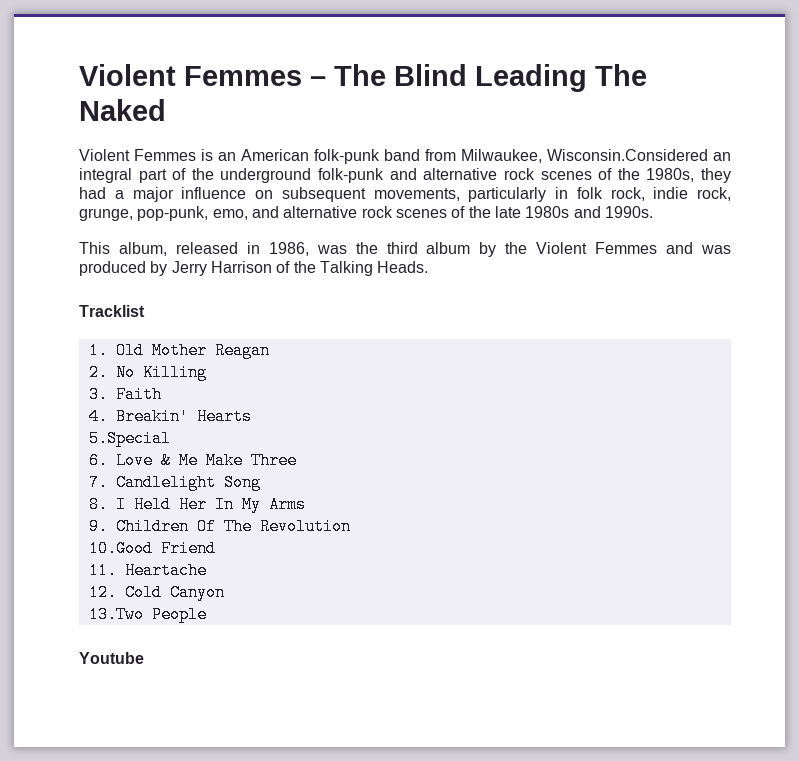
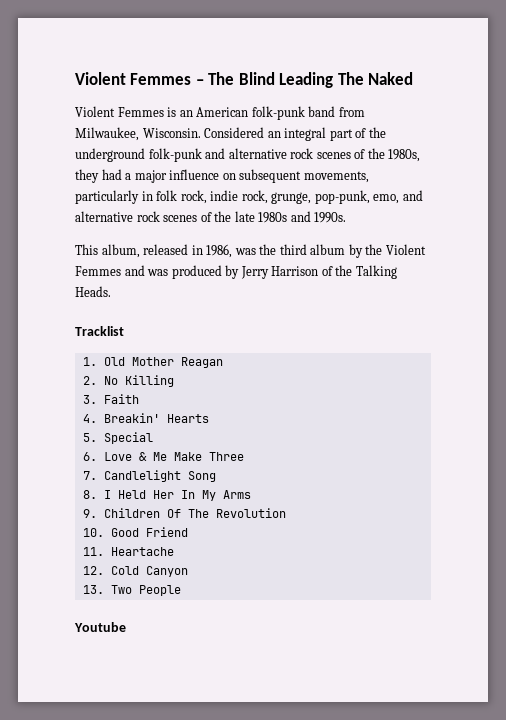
- Violent Femmes is an American folk-punk band from Milwaukee, Wisconsin.Considered an integral part of the underground folk-punk and alternative rock scenes of the 1980s, they had a major influence on subsequent movements, particularly in folk rock, indie rock, grunge, pop-punk, emo, and alternative rock scenes of the late 1980s and 1990s.
+ Violent Femmes is an American folk-punk band from Milwaukee, Wisconsin. Considered an integral part of the underground folk-punk and alternative rock scenes of the 1980s, they had a major influence on subsequent movements, particularly in folk rock, indie rock, grunge, pop-punk, emo, and alternative rock scenes of the late 1980s and 1990s.
- 5.Special
+ 5. Special
- 10.Good Friend
+ 10. Good Friend
- 13.Two People
+ 13. Two People

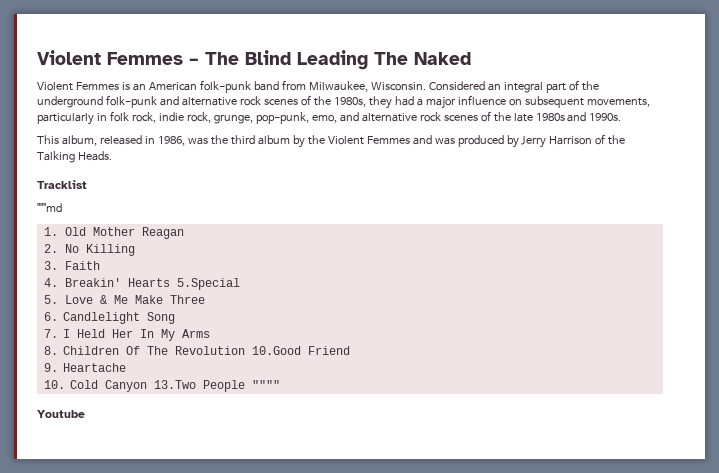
+ """md
- 4. Breakin' Hearts
+ 4. Breakin' Hearts 5.Special
- 5. Special
- 6. Love & Me Make Three
+ 5. Love & Me Make Three
- 7. Candlelight Song
+ 6. Candlelight Song
- 8. I Held Her In My Arms
+ 7. I Held Her In My Arms
- 9. Children Of The Revolution
- 10. Good Friend
+ 8. Children Of The Revolution 10.Good Friend
- 11. Heartache
+ 9. Heartache
- 12. Cold Canyon
- 13. Two People
+ 10. Cold Canyon 13.Two People """"

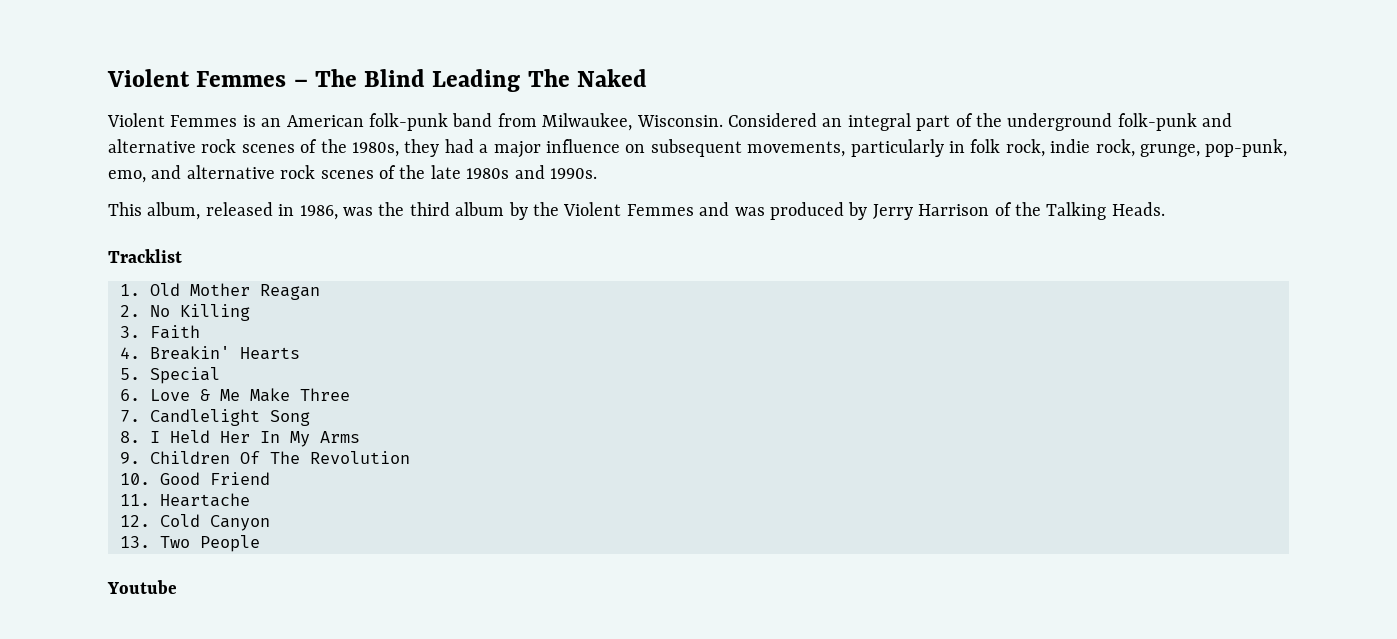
- """md
- 4. Breakin' Hearts 5.Special
+ 4. Breakin' Hearts
- 5. Love & Me Make Three
+ 5. Special
+ 6. Love & Me Make Three
- 6. Candlelight Song
+ 7. Candlelight Song
- 7. I Held Her In My Arms
+ 8. I Held Her In My Arms
- 8. Children Of The Revolution 10.Good Friend
+ 9. Children Of The Revolution
+ 10. Good Friend
- 9. Heartache
+ 11. Heartache
- 10. Cold Canyon 13.Two People """"
+ 12. Cold Canyon
+ 13. Two People

